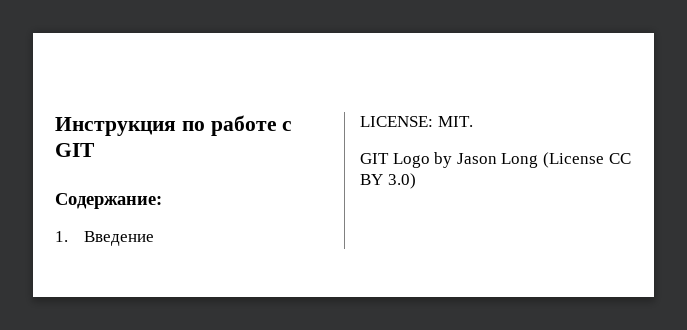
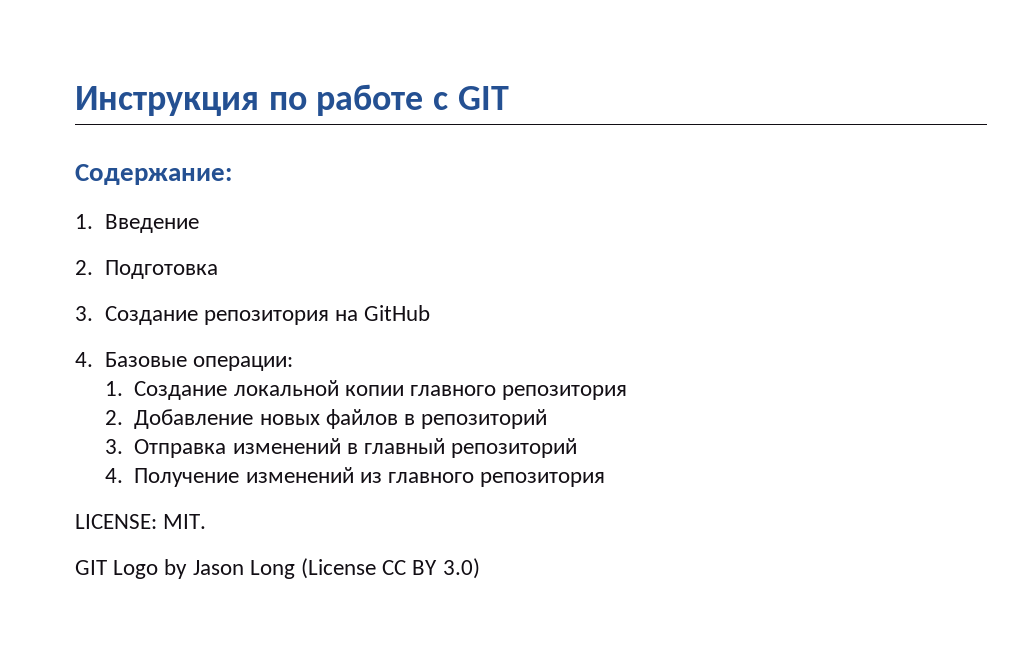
+ 2. Подготовка
+ 3. Создание репозитория на GitHub
+ 4. Базовые операции:
+ 1. Создание локальной копии главного репозитория
+ 2. Добавление новых файлов в репозиторий
+ 3. Отправка изменений в главный репозиторий
+ 4. Получение изменений из главного репозитория

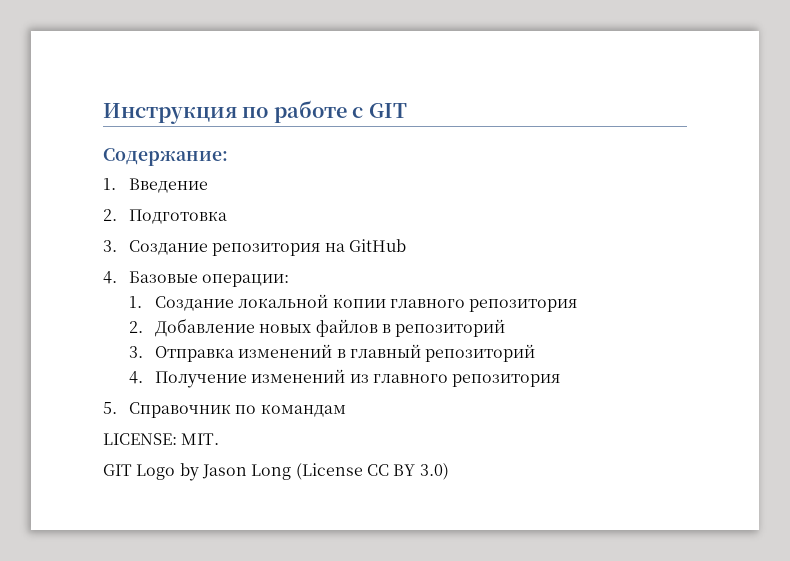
+ 5. Cправочник по командам

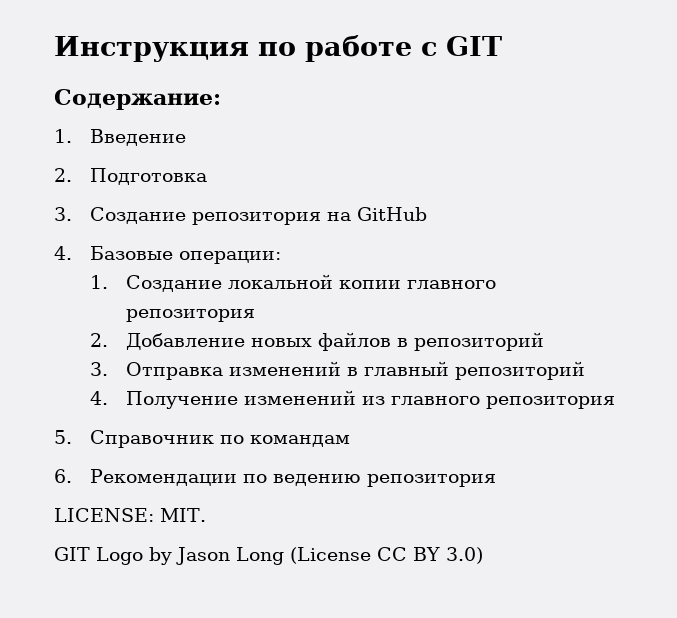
+ 6. Рекомендации по ведению репозитория

